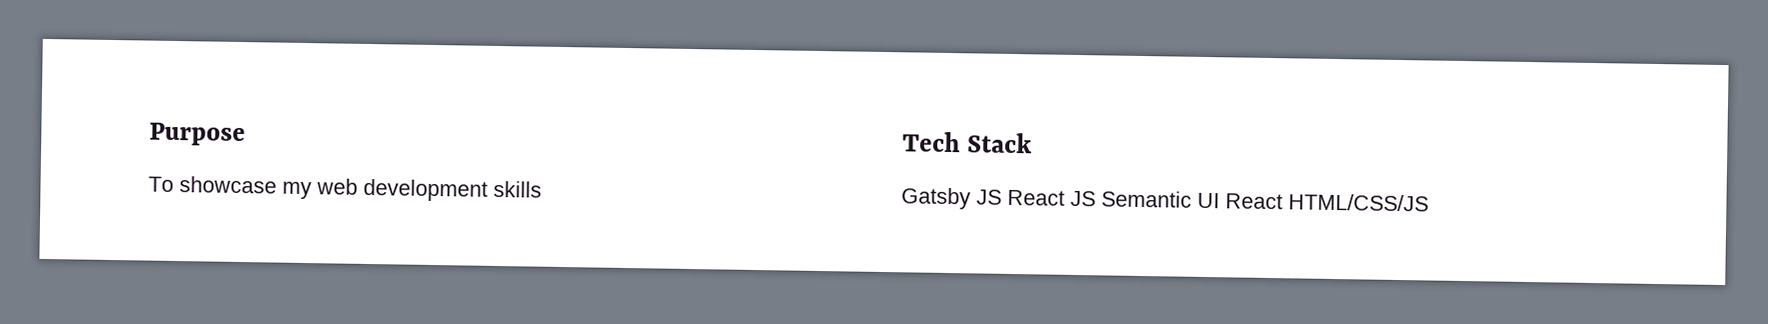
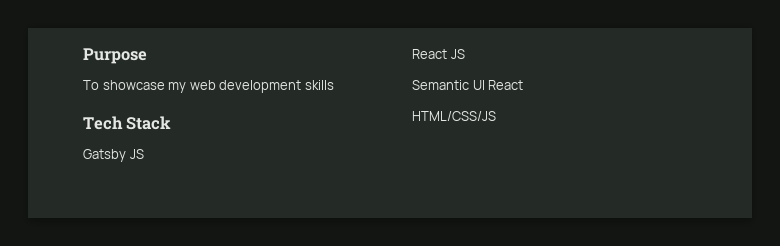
- Gatsby JS React JS Semantic UI React HTML/CSS/JS
+ Gatsby JS
+ React JS
+ Semantic UI React
+ HTML/CSS/JS

